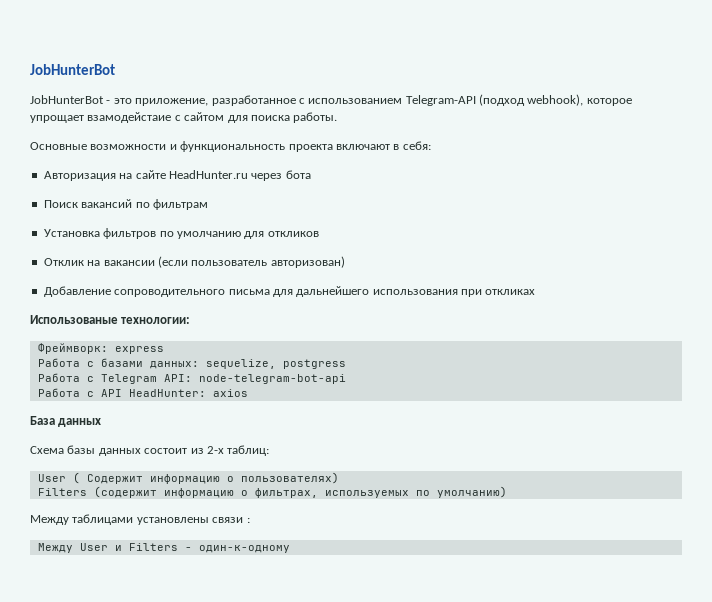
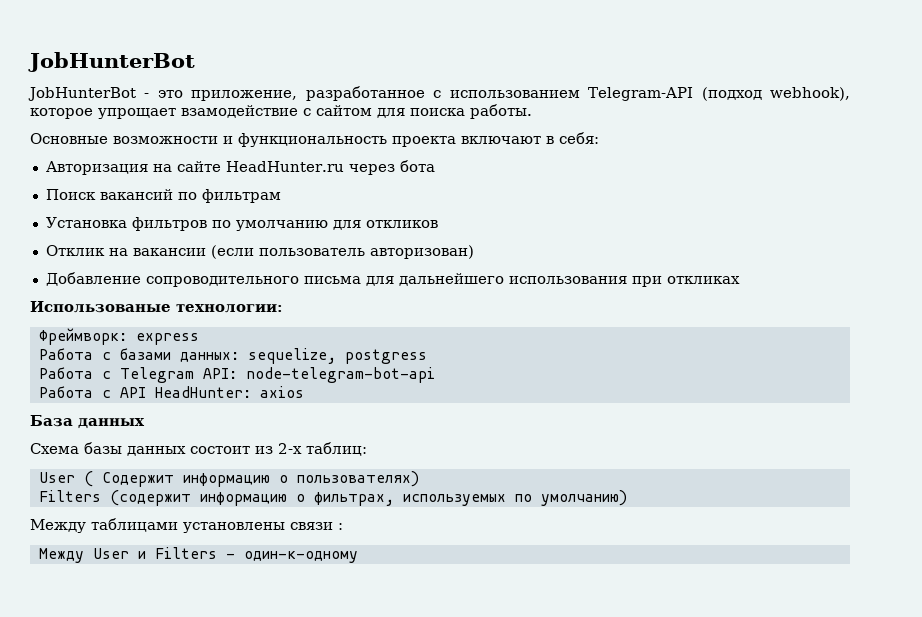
- JobHunterBot - это приложение, разработанное с использованием Telegram-API (подход webhook), которое упрощает взамодейстаие с сайтом для поиска работы.
+ JobHunterBot - это приложение, разработанное с использованием Telegram-API (подход webhook), которое упрощает взамодействие с сайтом для поиска работы.

